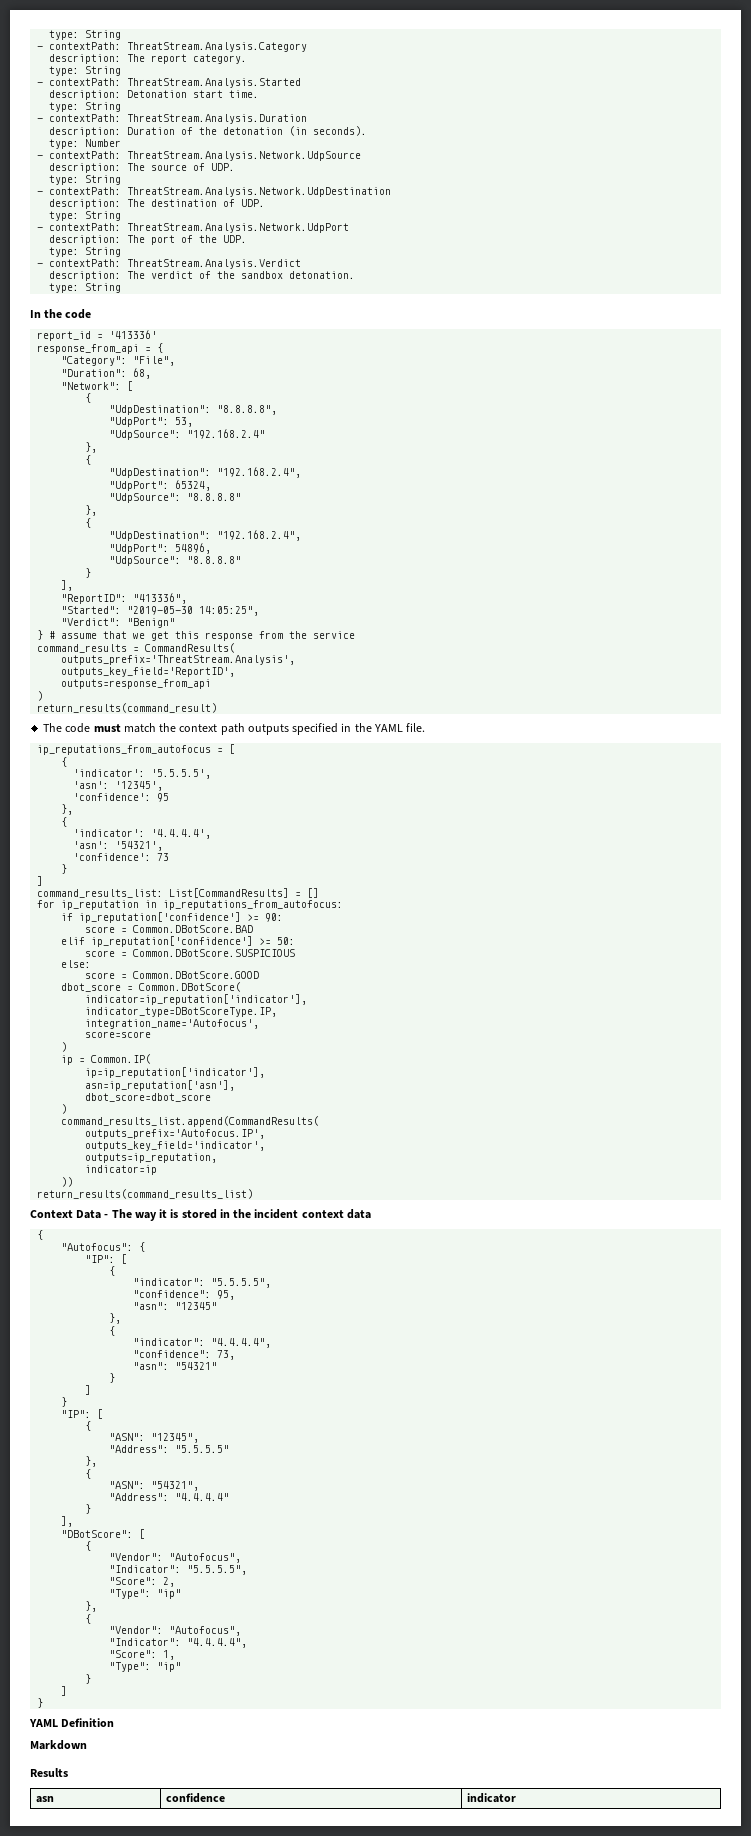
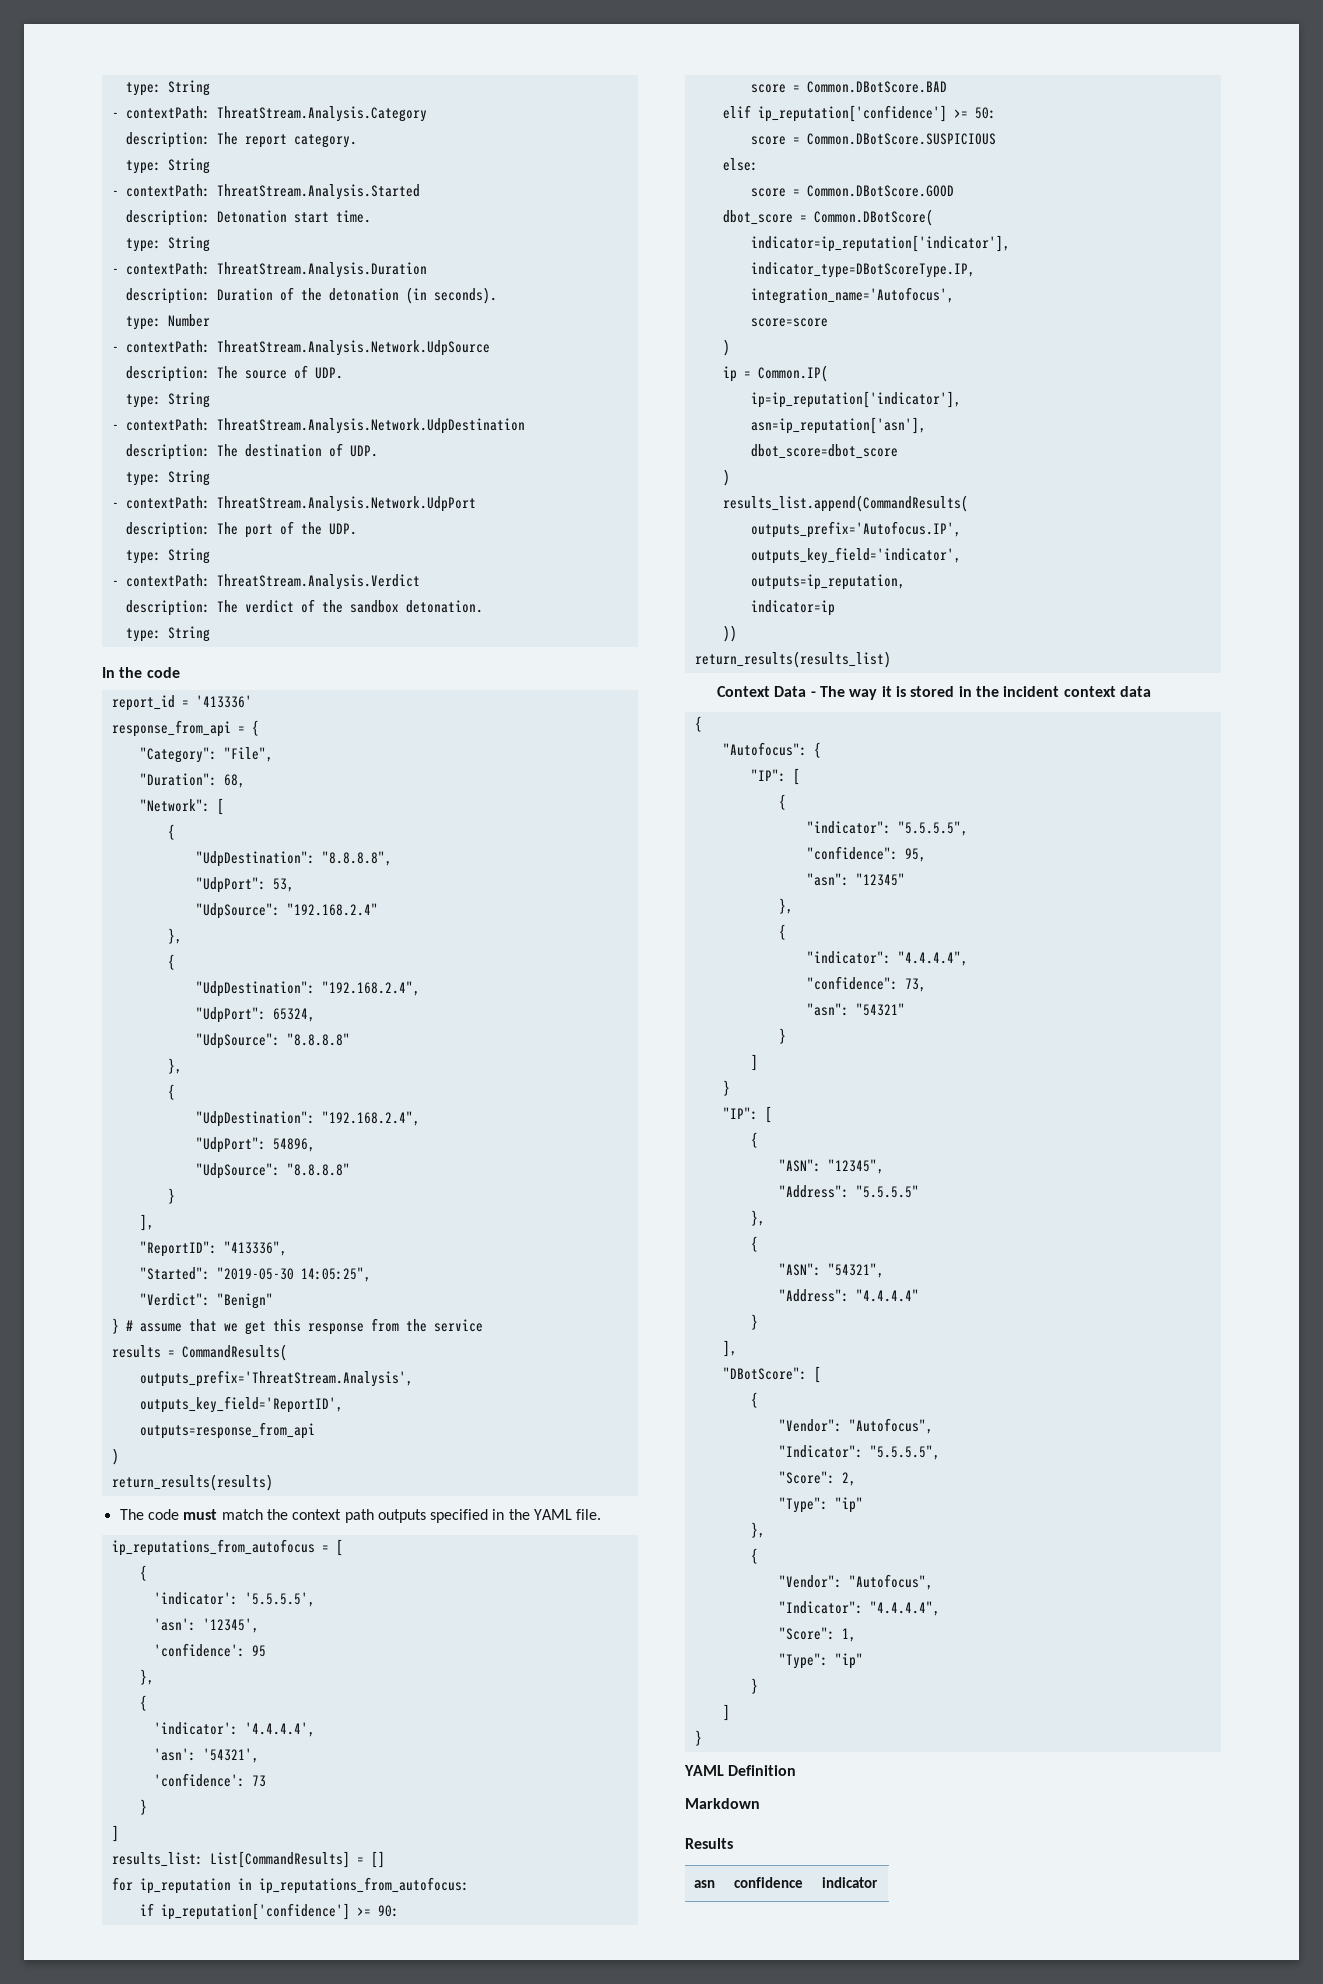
- command_results = CommandResults(
+ results = CommandResults(
- return_results(command_result)
+ return_results(results)
- command_results_list: List[CommandResults] = []
+ results_list: List[CommandResults] = []
- command_results_list.append(CommandResults(
+ results_list.append(CommandResults(
- return_results(command_results_list)
+ return_results(results_list)

